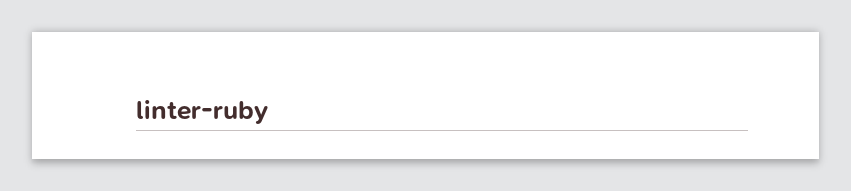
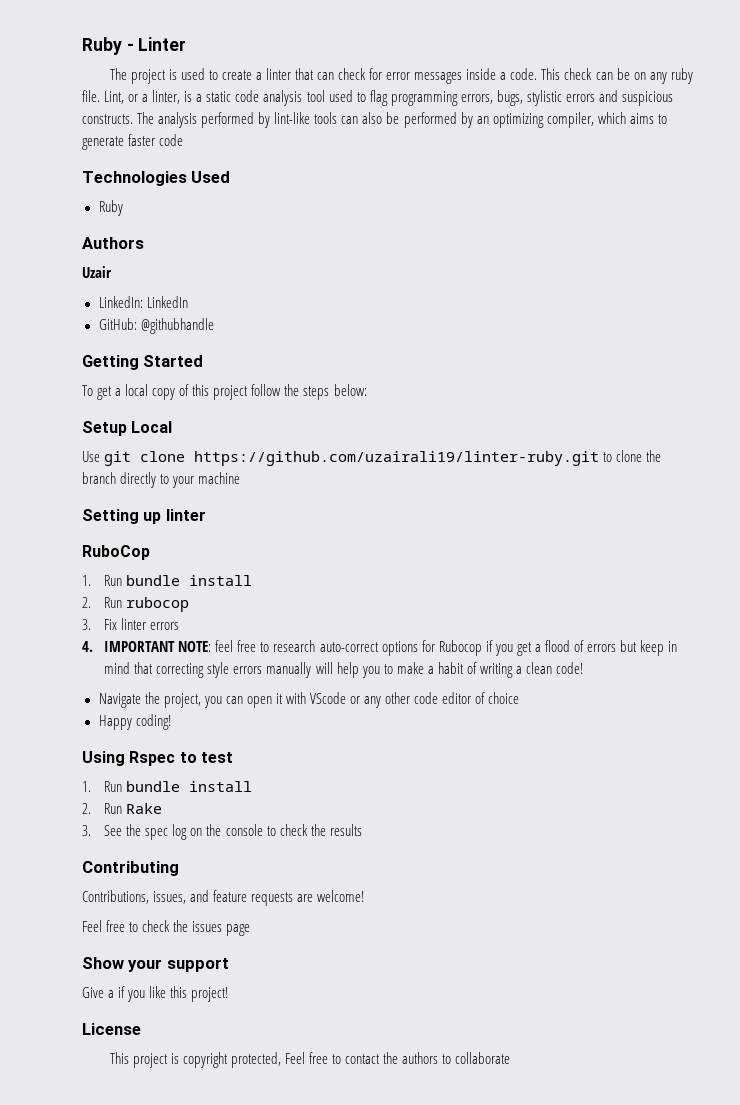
- linter-ruby
+ Ruby - Linter
+ The project is used to create a linter that can check for error messages inside a code. This check can be on any ruby file. Lint, or a linter, is a static code analysis tool used to flag programming errors, bugs, stylistic errors and suspicious constructs. The analysis performed by lint-like tools can also be performed by an optimizing compiler, which aims to generate faster code
+ Technologies Used
+ Ruby
+ Authors
+ Uzair
+ LinkedIn: LinkedIn
+ GitHub: @githubhandle
+ Getting Started
+ To get a local copy of this project follow the steps below:
+ Setup Local
+ Use git clone https://github.com/uzairali19/linter-ruby.git to clone the branch directly to your machine
+ Setting up linter
+ RuboCop
+ 1. Run bundle install
+ 2. Run rubocop
+ 3. Fix linter errors
+ 4. IMPORTANT NOTE: feel free to research auto-correct options for Rubocop if you get a flood of errors but keep in mind that correcting style errors manually will help you to make a habit of writing a clean code!
+ Navigate the project, you can open it with VScode or any other code editor of choice
+ Happy coding!
+ Using Rspec to test
+ 1. Run bundle install
+ 2. Run Rake
+ 3. See the spec log on the console to check the results
+ Contributing
+ Contributions, issues, and feature requests are welcome!
+ Feel free to check the issues page
+ Show your support
+ Give a if you like this project!
+ License
+ This project is copyright protected, Feel free to contact the authors to collaborate

